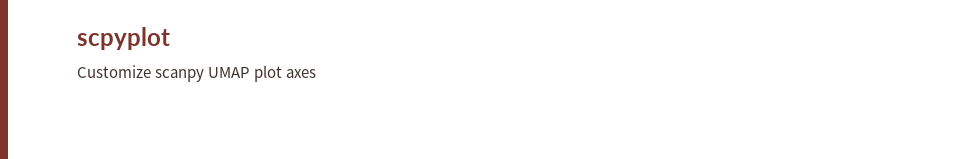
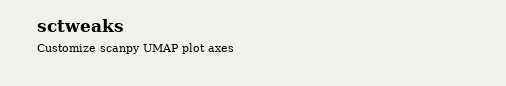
- scpyplot
+ sctweaks

